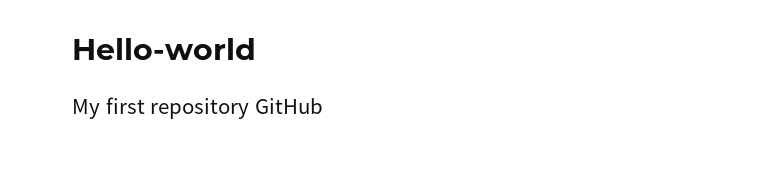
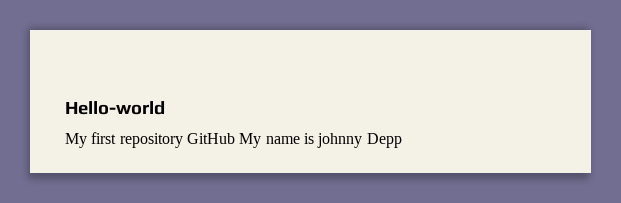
- My first repository GitHub
+ My first repository GitHub My name is johnny Depp

